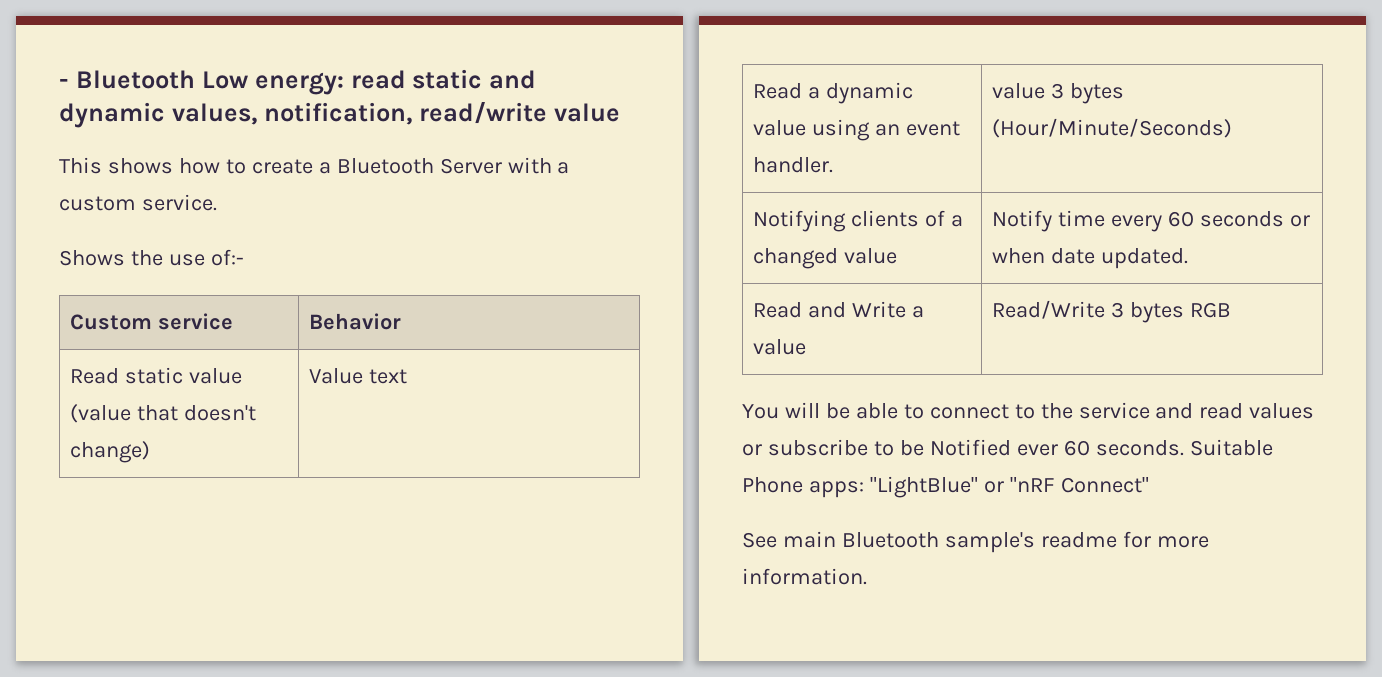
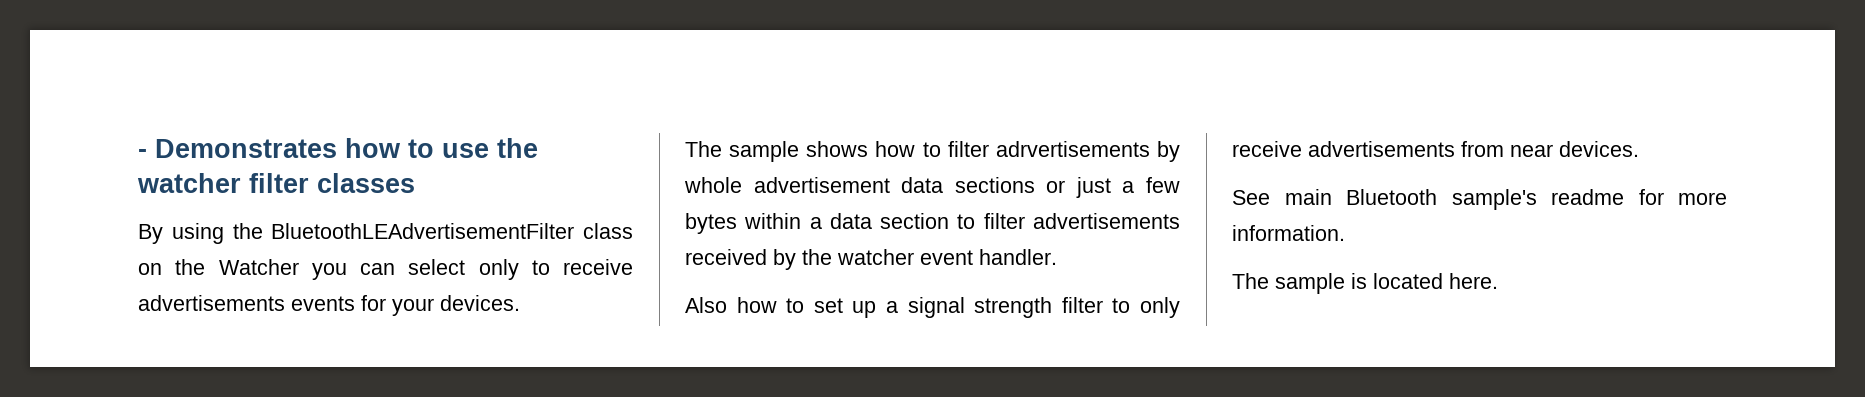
- - Bluetooth Low energy: read static and dynamic values, notification, read/write value
- This shows how to create a Bluetooth Server with a custom service.
- Shows the use of:-
- Custom service | Behavior
- Read static value (value that doesn't change) | Value text
- Read a dynamic value using an event handler. | value 3 bytes (Hour/Minute/Seconds)
- Notifying clients of a changed value | Notify time every 60 seconds or when date updated.
- Read and Write a value | Read/Write 3 bytes RGB
- You will be able to connect to the service and read values or subscribe to be Notified ever 60 seconds. Suitable Phone apps: "LightBlue" or "nRF Connect"
+ - Demonstrates how to use the watcher filter classes
+ By using the BluetoothLEAdvertisementFilter class on the Watcher you can select only to receive advertisements events for your devices.
+ The sample shows how to filter adrvertisements by whole advertisement data sections or just a few bytes within a data section to filter advertisements received by the watcher event handler.
+ Also how to set up a signal strength filter to only receive advertisements from near devices.
+ The sample is located here.

